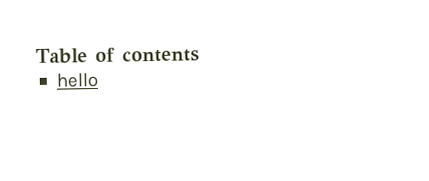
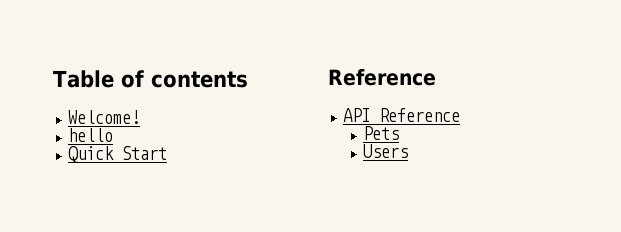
+ Welcome!
+ Quick Start
+ Reference
+ API Reference
+ Pets
+ Users

